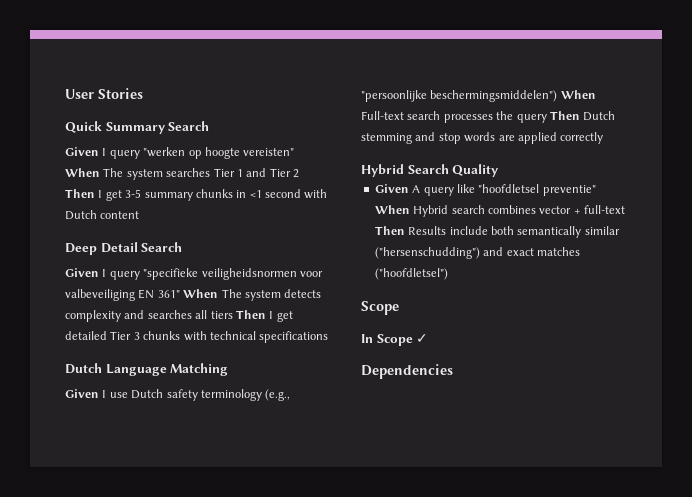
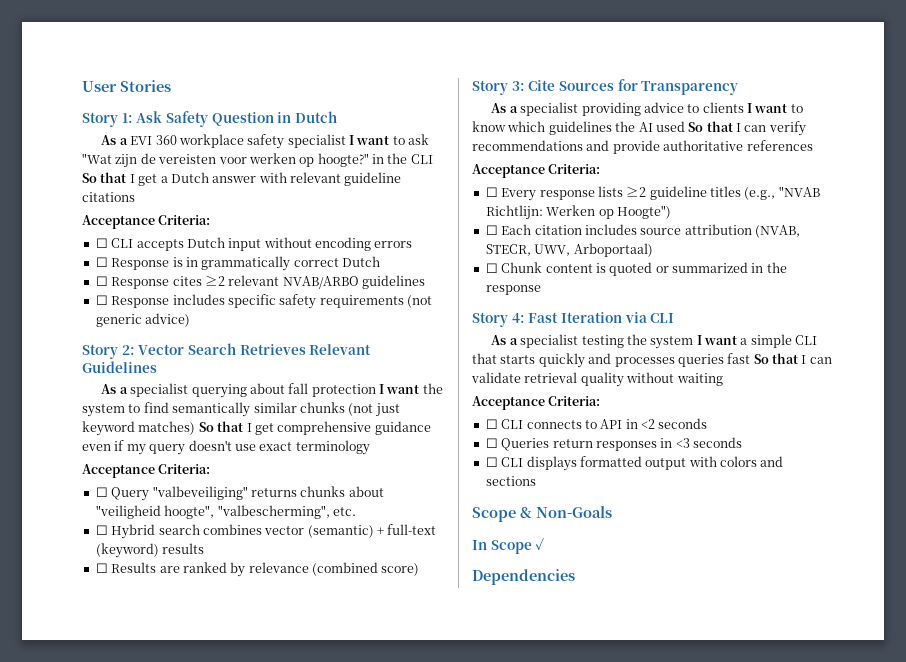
- Quick Summary Search
- Given I query "werken op hoogte vereisten" When The system searches Tier 1 and Tier 2 Then I get 3-5 summary chunks in <1 second with Dutch content
- Deep Detail Search
- Given I query "specifieke veiligheidsnormen voor valbeveiliging EN 361" When The system detects complexity and searches all tiers Then I get detailed Tier 3 chunks with technical specifications
- Dutch Language Matching
- Given I use Dutch safety terminology (e.g., "persoonlijke beschermingsmiddelen") When Full-text search processes the query Then Dutch stemming and stop words are applied correctly
- Hybrid Search Quality
- Given A query like "hoofdletsel preventie" When Hybrid search combines vector + full-text Then Results include both semantically similar ("hersenschudding") and exact matches ("hoofdletsel")
- Scope
+ Story 1: Ask Safety Question in Dutch
+ As a EVI 360 workplace safety specialist I want to ask "Wat zijn de vereisten voor werken op hoogte?" in the CLI So that I get a Dutch answer with relevant guideline citations
+ Acceptance Criteria:
+ ☐ CLI accepts Dutch input without encoding errors
+ ☐ Response is in grammatically correct Dutch
+ ☐ Response cites ≥2 relevant NVAB/ARBO guidelines
+ ☐ Response includes specific safety requirements (not generic advice)
+ Story 2: Vector Search Retrieves Relevant Guidelines
+ As a specialist querying about fall protection I want the system to find semantically similar chunks (not just keyword matches) So that I get comprehensive guidance even if my query doesn't use exact terminology
+ Acceptance Criteria:
+ ☐ Query "valbeveiliging" returns chunks about "veiligheid hoogte", "valbescherming", etc.
+ ☐ Hybrid search combines vector (semantic) + full-text (keyword) results
+ ☐ Results are ranked by relevance (combined score)
+ Story 3: Cite Sources for Transparency
+ As a specialist providing advice to clients I want to know which guidelines the AI used So that I can verify recommendations and provide authoritative references
+ Acceptance Criteria:
+ ☐ Every response lists ≥2 guideline titles (e.g., "NVAB Richtlijn: Werken op Hoogte")
+ ☐ Each citation includes source attribution (NVAB, STECR, UWV, Arboportaal)
+ ☐ Chunk content is quoted or summarized in the response
+ Story 4: Fast Iteration via CLI
+ As a specialist testing the system I want a simple CLI that starts quickly and processes queries fast So that I can validate retrieval quality without waiting
+ Acceptance Criteria:
+ ☐ CLI connects to API in <2 seconds
+ ☐ Queries return responses in <3 seconds
+ ☐ CLI displays formatted output with colors and sections
+ Scope & Non-Goals

